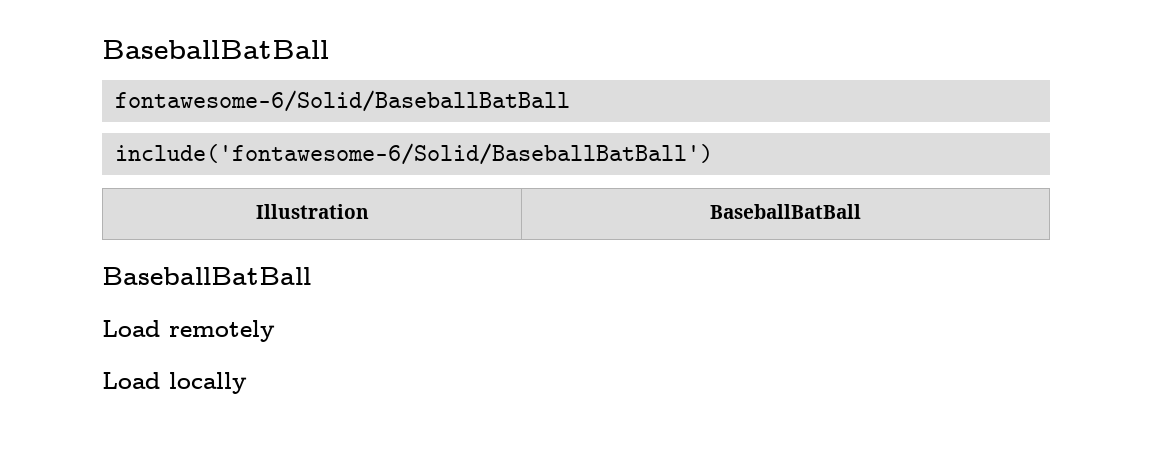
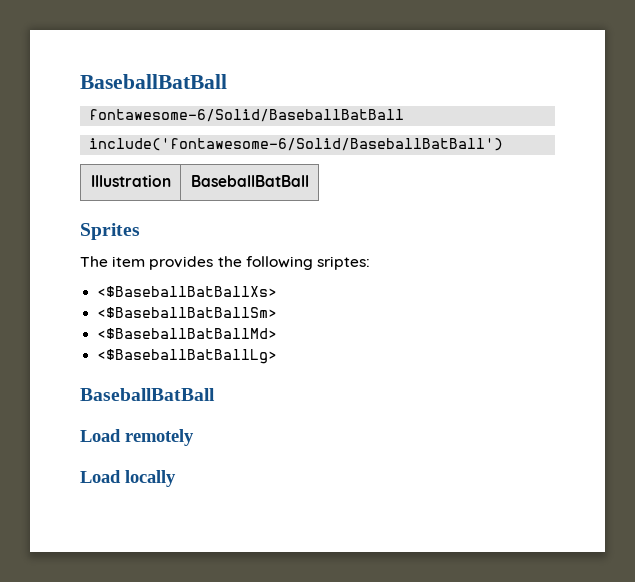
+ Sprites
+ The item provides the following sriptes:
+ <$BaseballBatBallXs>
+ <$BaseballBatBallSm>
+ <$BaseballBatBallMd>
+ <$BaseballBatBallLg>

